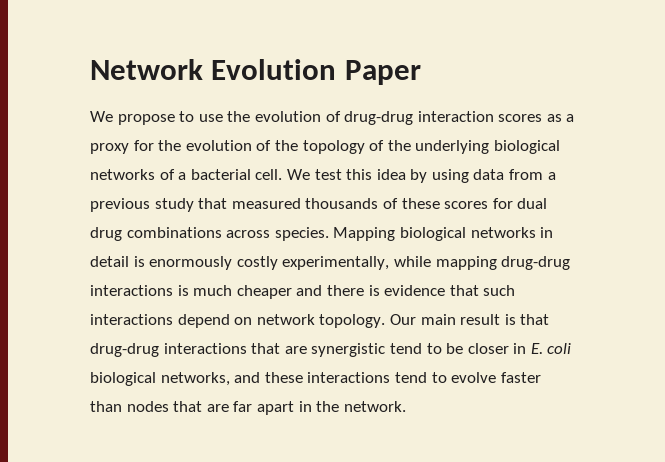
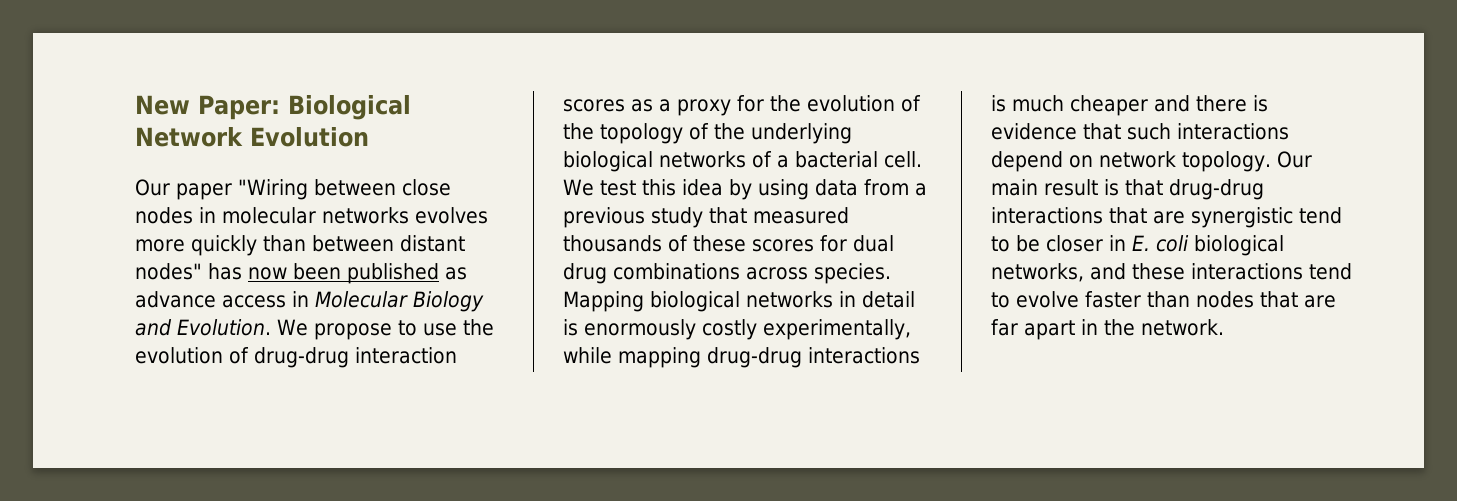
- Network Evolution Paper
- We propose to use the evolution of drug-drug interaction scores as a proxy for the evolution of the topology of the underlying biological networks of a bacterial cell.
+ New Paper: Biological Network Evolution
+ Our paper "Wiring between close nodes in molecular networks evolves more quickly than between distant nodes" has now been published as advance access in Molecular Biology and Evolution. We propose to use the evolution of drug-drug interaction scores as a proxy for the evolution of the topology of the underlying biological networks of a bacterial cell.

